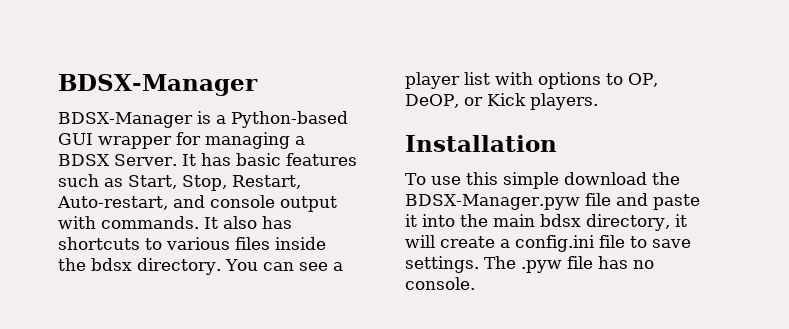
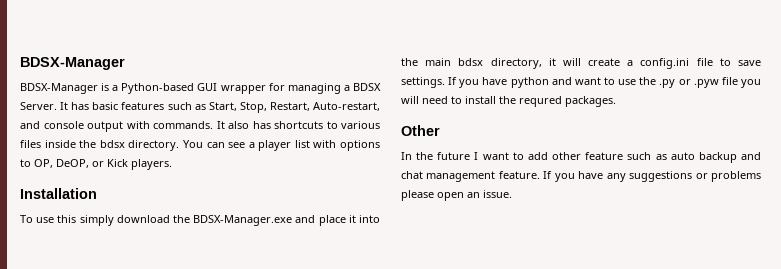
- To use this simple download the BDSX-Manager.pyw file and paste it into the main bdsx directory, it will create a config.ini file to save settings.
+ To use this simply download the BDSX-Manager.exe and place it into the main bdsx directory, it will create a config.ini file to save settings.
- The .pyw file has no console.
+ If you have python and want to use the .py or .pyw file you will need to install the requred packages.
+ Other
+ In the future I want to add other feature such as auto backup and chat management feature. If you have any suggestions or problems please open an issue.

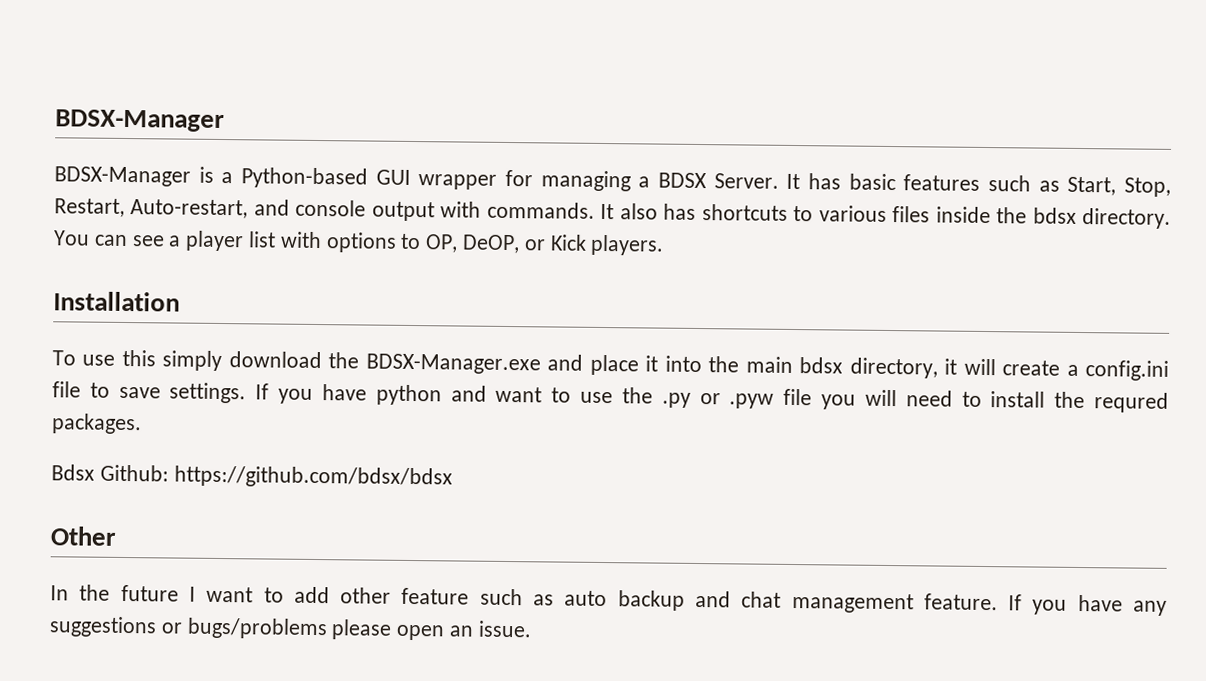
+ Bdsx Github: https://github.com/bdsx/bdsx
- If you have any suggestions or problems please open an issue.
+ If you have any suggestions or bugs/problems please open an issue.

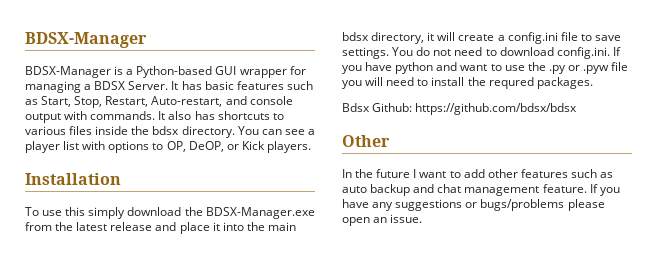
- To use this simply download the BDSX-Manager.exe and place it into the main bdsx directory, it will create a config.ini file to save settings.
+ To use this simply download the BDSX-Manager.exe from the latest release and place it into the main bdsx directory, it will create a config.ini file to save settings.
- If you have python and want to use the .py or .pyw file you will need to install the requred packages.
+ You do not need to download config.ini. If you have python and want to use the .py or .pyw file you will need to install the requred packages.
- In the future I want to add other feature such as auto backup and chat management feature.
+ In the future I want to add other features such as auto backup and chat management feature.

